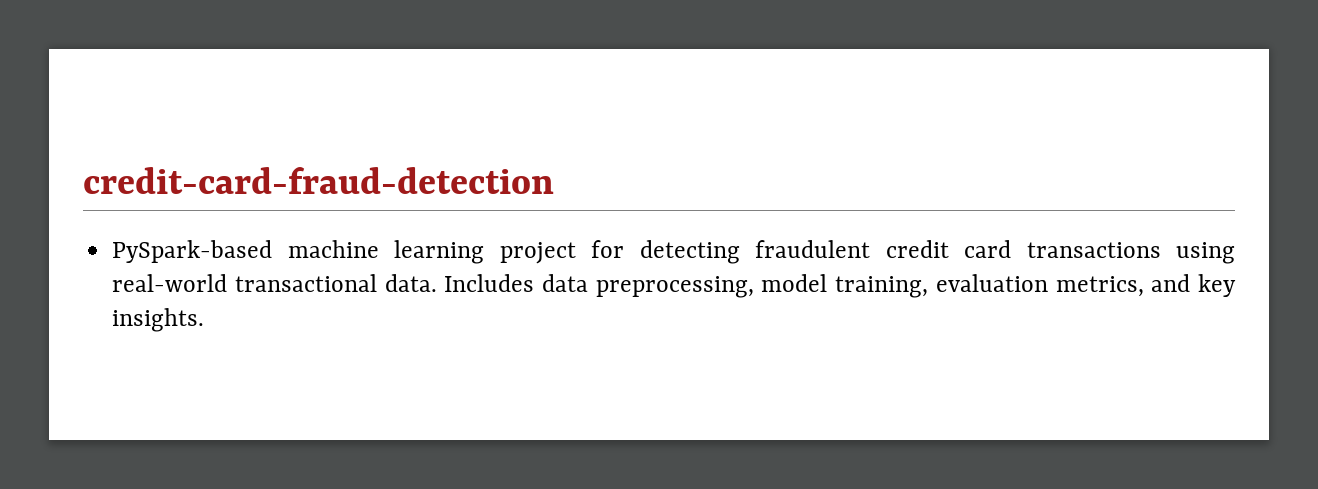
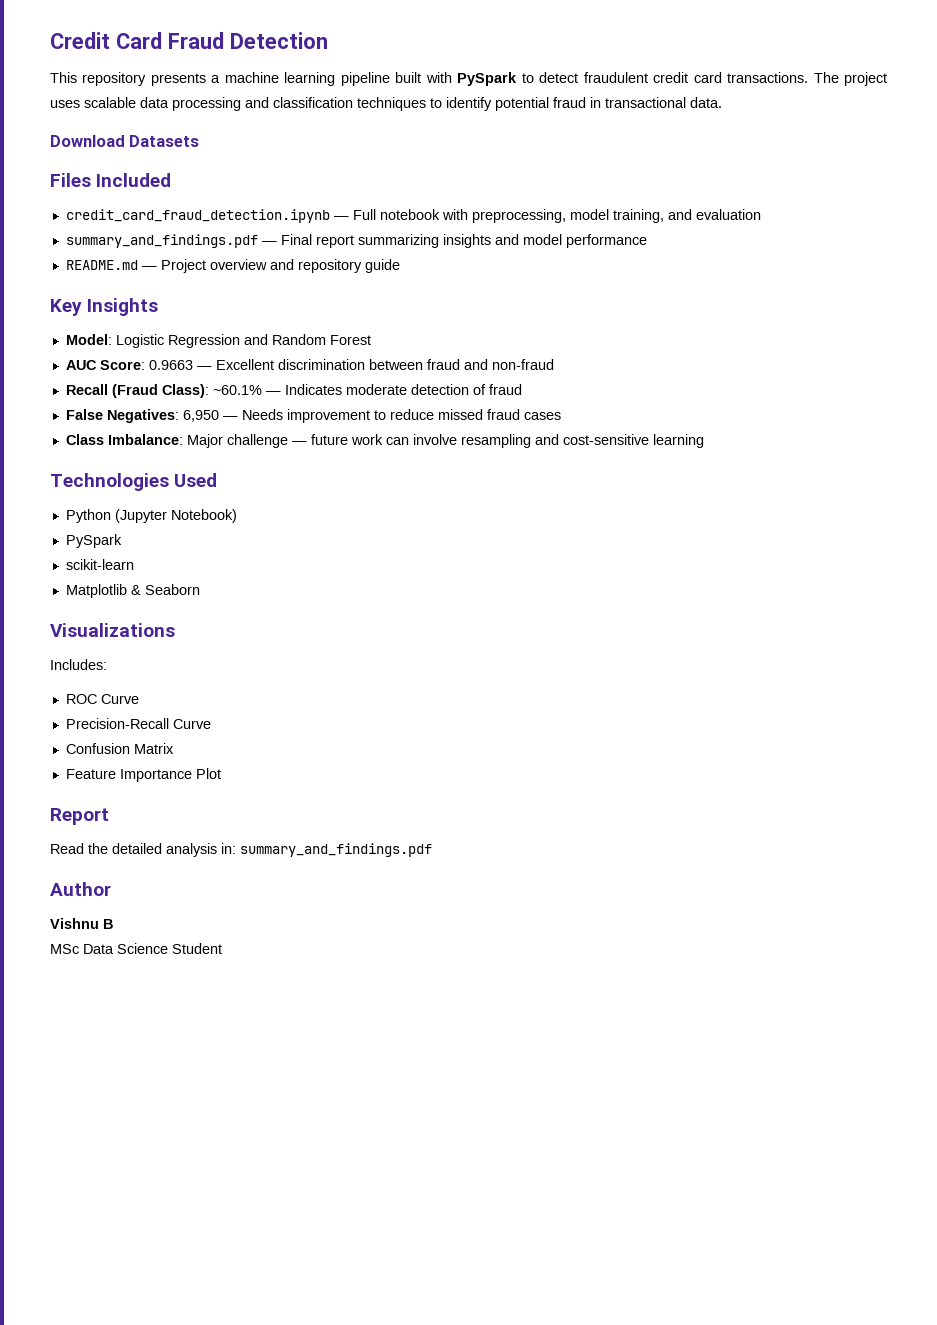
- credit-card-fraud-detection
- PySpark-based machine learning project for detecting fraudulent credit card transactions using real-world transactional data. Includes data preprocessing, model training, evaluation metrics, and key insights.
+ Credit Card Fraud Detection
+ This repository presents a machine learning pipeline built with PySpark to detect fraudulent credit card transactions. The project uses scalable data processing and classification techniques to identify potential fraud in transactional data.
+ Download Datasets
+ Files Included
+ credit_card_fraud_detection.ipynb — Full notebook with preprocessing, model training, and evaluation
+ summary_and_findings.pdf — Final report summarizing insights and model performance
+ README.md — Project overview and repository guide
+ Key Insights
+ Model: Logistic Regression and Random Forest
+ AUC Score: 0.9663 — Excellent discrimination between fraud and non-fraud
+ Recall (Fraud Class): ~60.1% — Indicates moderate detection of fraud
+ False Negatives: 6,950 — Needs improvement to reduce missed fraud cases
+ Class Imbalance: Major challenge — future work can involve resampling and cost-sensitive learning
+ Technologies Used
+ Python (Jupyter Notebook)
+ PySpark
+ scikit-learn
+ Matplotlib & Seaborn
+ Visualizations
+ Includes:
+ ROC Curve
+ Precision-Recall Curve
+ Confusion Matrix
+ Feature Importance Plot
+ Report
+ Read the detailed analysis in: summary_and_findings.pdf
+ Author
+ Vishnu B
+ MSc Data Science Student

